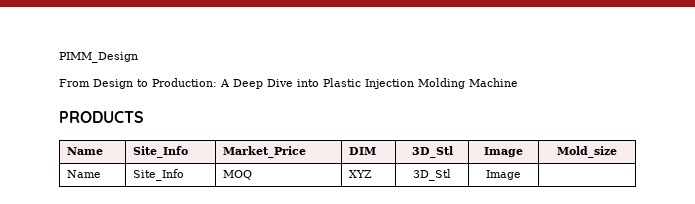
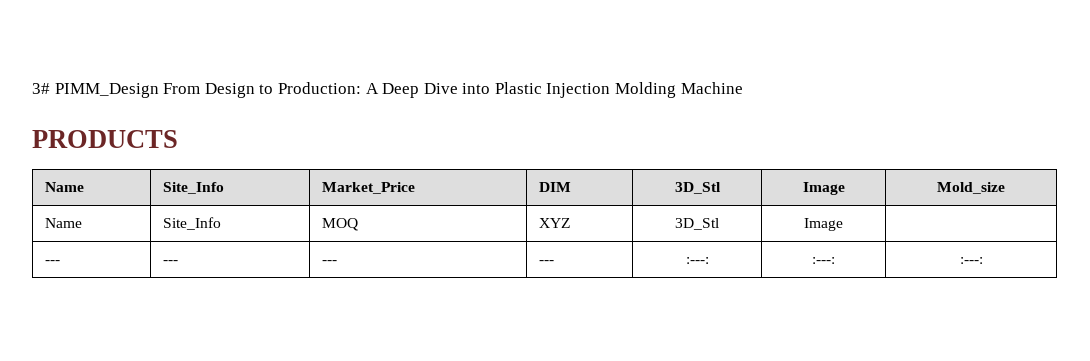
- PIMM_Design
- From Design to Production: A Deep Dive into Plastic Injection Molding Machine
+ 3# PIMM_Design From Design to Production: A Deep Dive into Plastic Injection Molding Machine
+ --- | --- | --- | --- | :---: | :---: | :---:

